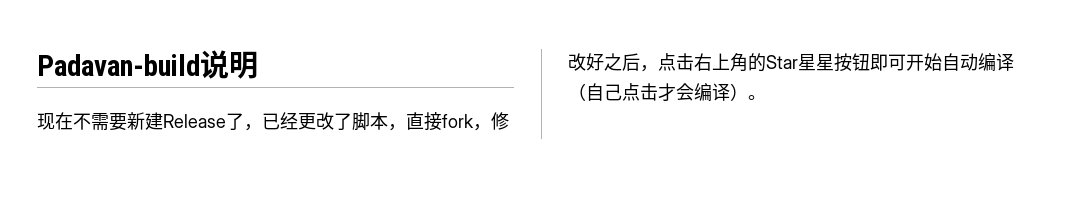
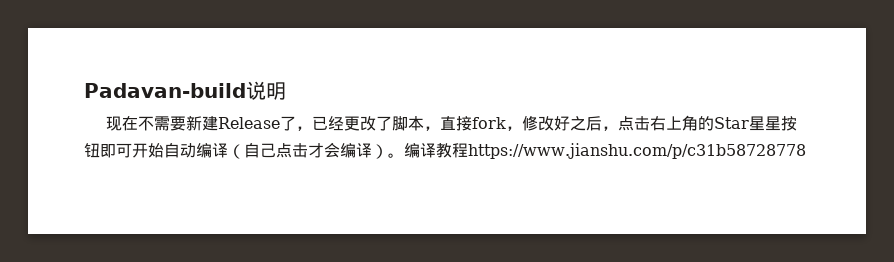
+ 编译教程https://www.jianshu.com/p/c31b58728778

